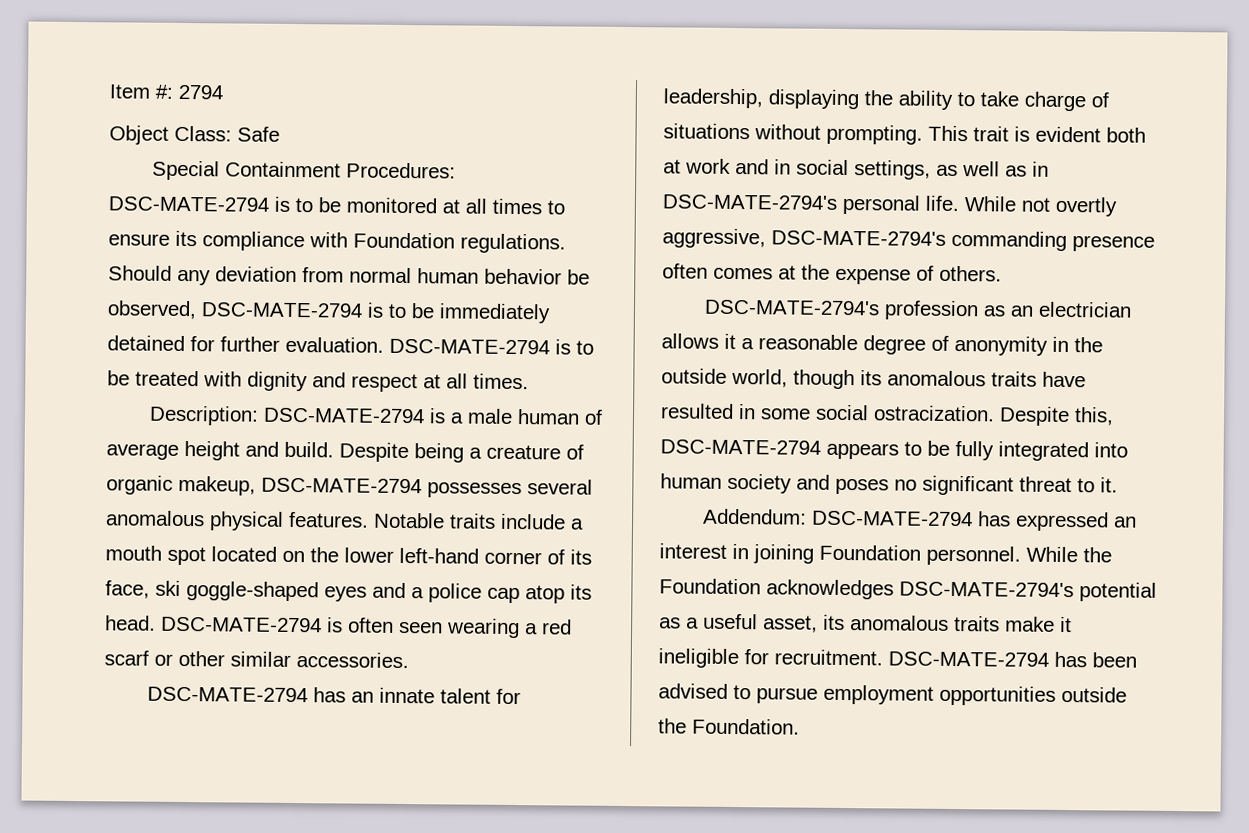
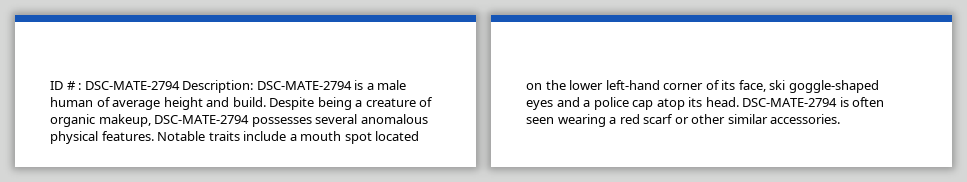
- Item #: 2794
- Object Class: Safe
- Special Containment Procedures: DSC-MATE-2794 is to be monitored at all times to ensure its compliance with Foundation regulations. Should any deviation from normal human behavior be observed, DSC-MATE-2794 is to be immediately detained for further evaluation. DSC-MATE-2794 is to be treated with dignity and respect at all times.
- Description: DSC-MATE-2794 is a male human of average height and build.
+ ID # : DSC-MATE-2794 Description: DSC-MATE-2794 is a male human of average height and build.
- DSC-MATE-2794 has an innate talent for leadership, displaying the ability to take charge of situations without prompting. This trait is evident both at work and in social settings, as well as in DSC-MATE-2794's personal life. While not overtly aggressive, DSC-MATE-2794's commanding presence often comes at the expense of others.
- DSC-MATE-2794's profession as an electrician allows it a reasonable degree of anonymity in the outside world, though its anomalous traits have resulted in some social ostracization. Despite this, DSC-MATE-2794 appears to be fully integrated into human society and poses no significant threat to it.
- Addendum: DSC-MATE-2794 has expressed an interest in joining Foundation personnel. While the Foundation acknowledges DSC-MATE-2794's potential as a useful asset, its anomalous traits make it ineligible for recruitment. DSC-MATE-2794 has been advised to pursue employment opportunities outside the Foundation.

